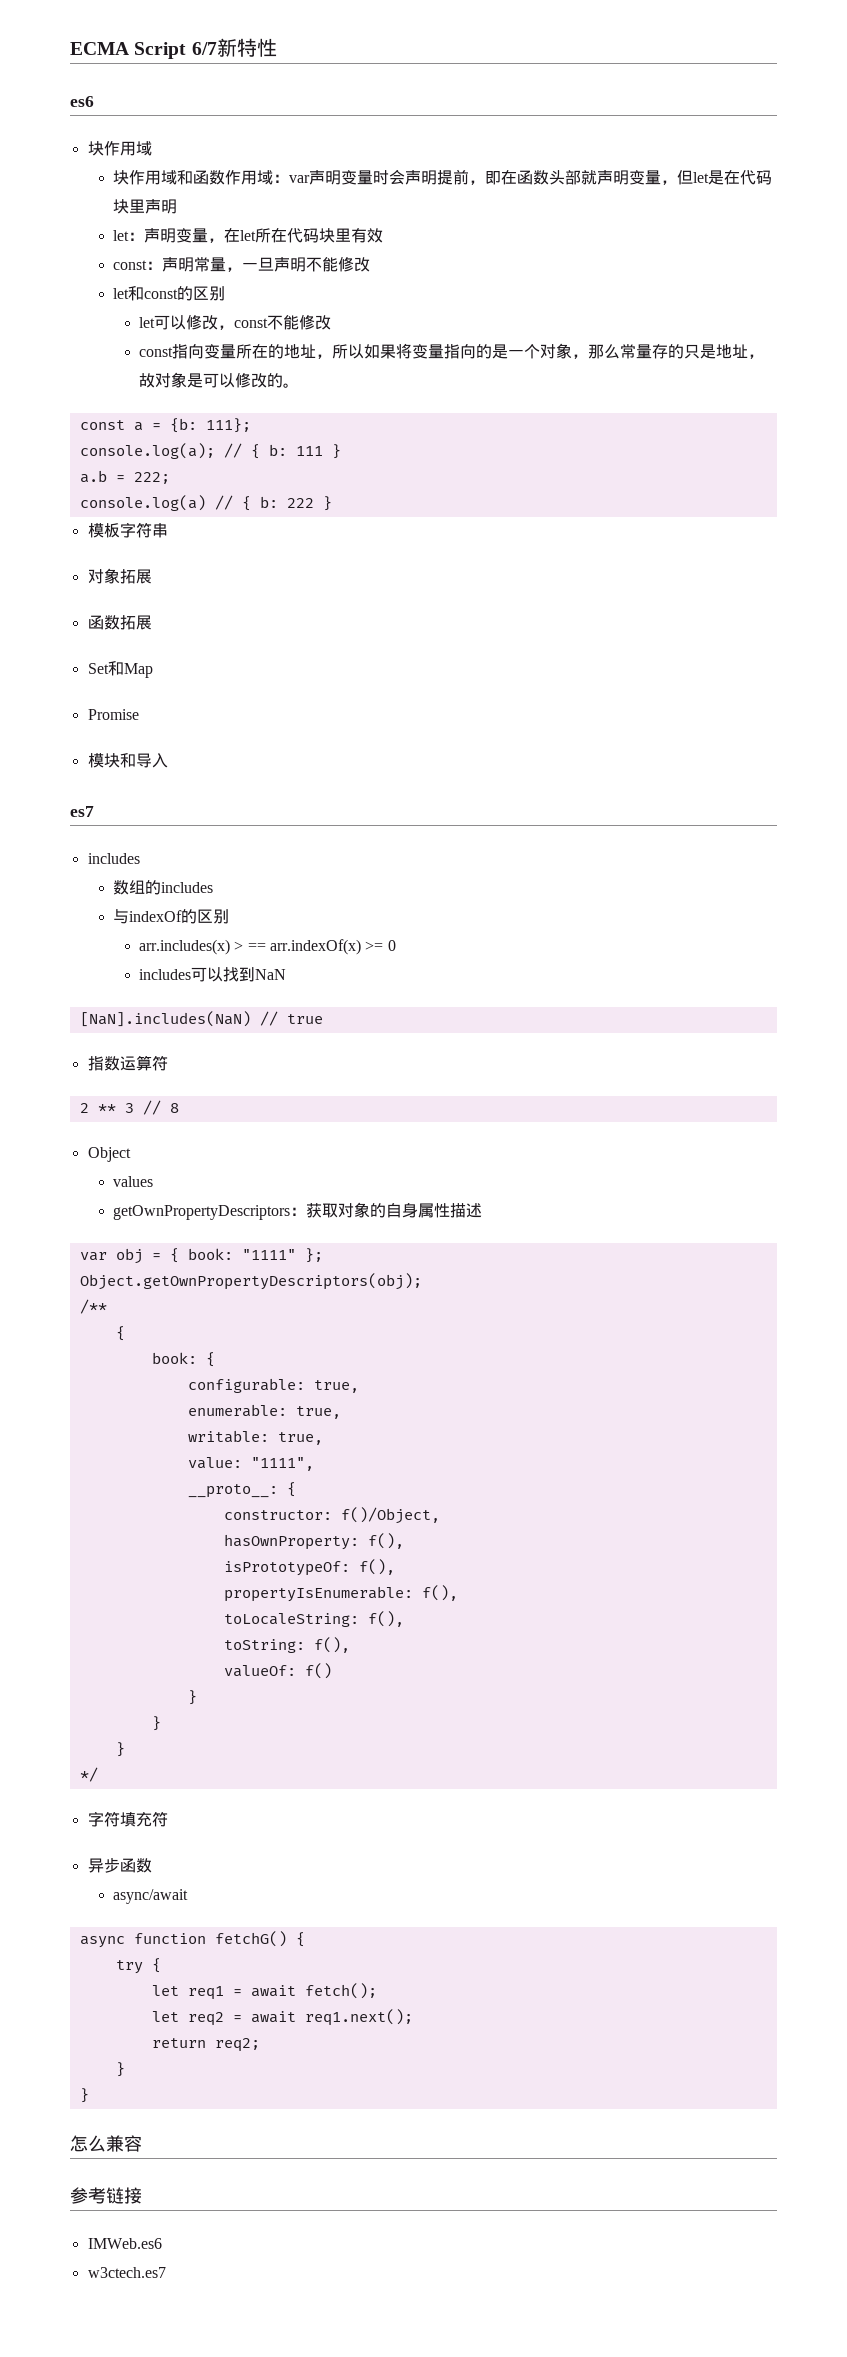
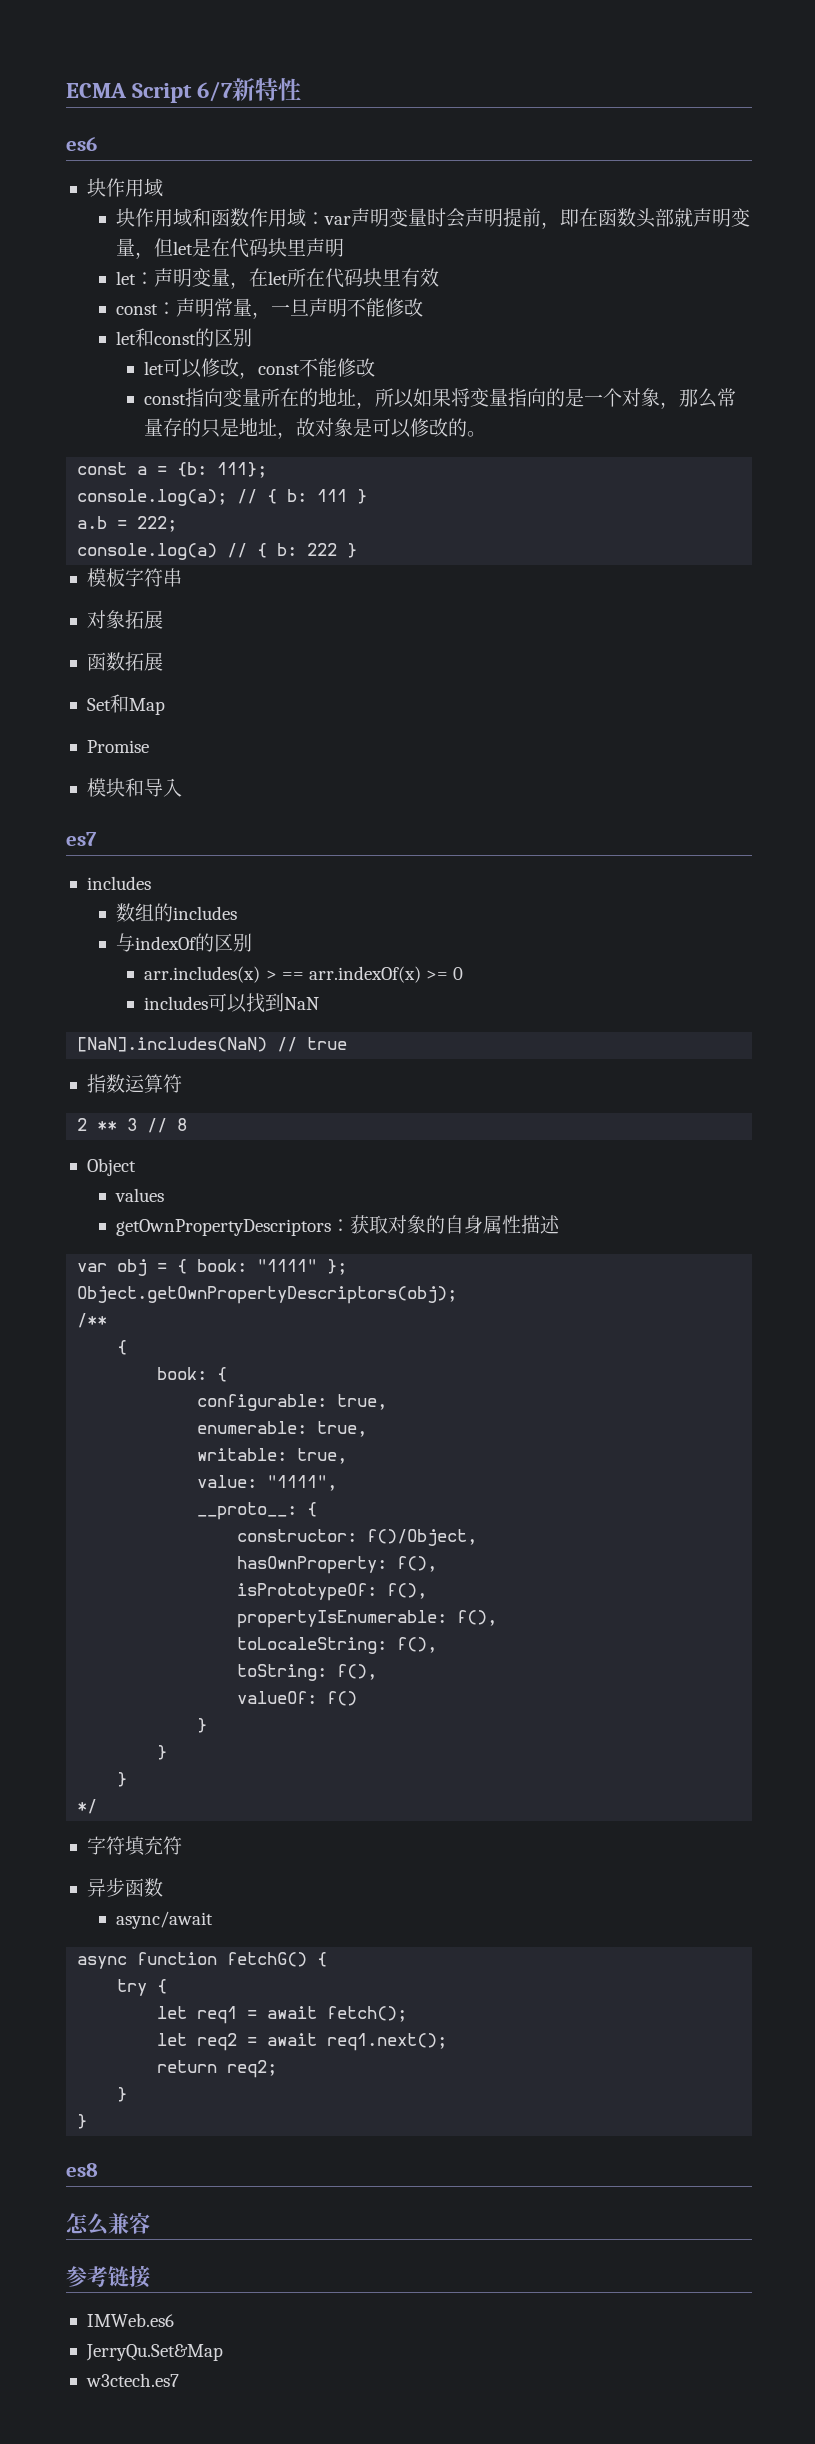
+ es8
+ JerryQu.Set&Map

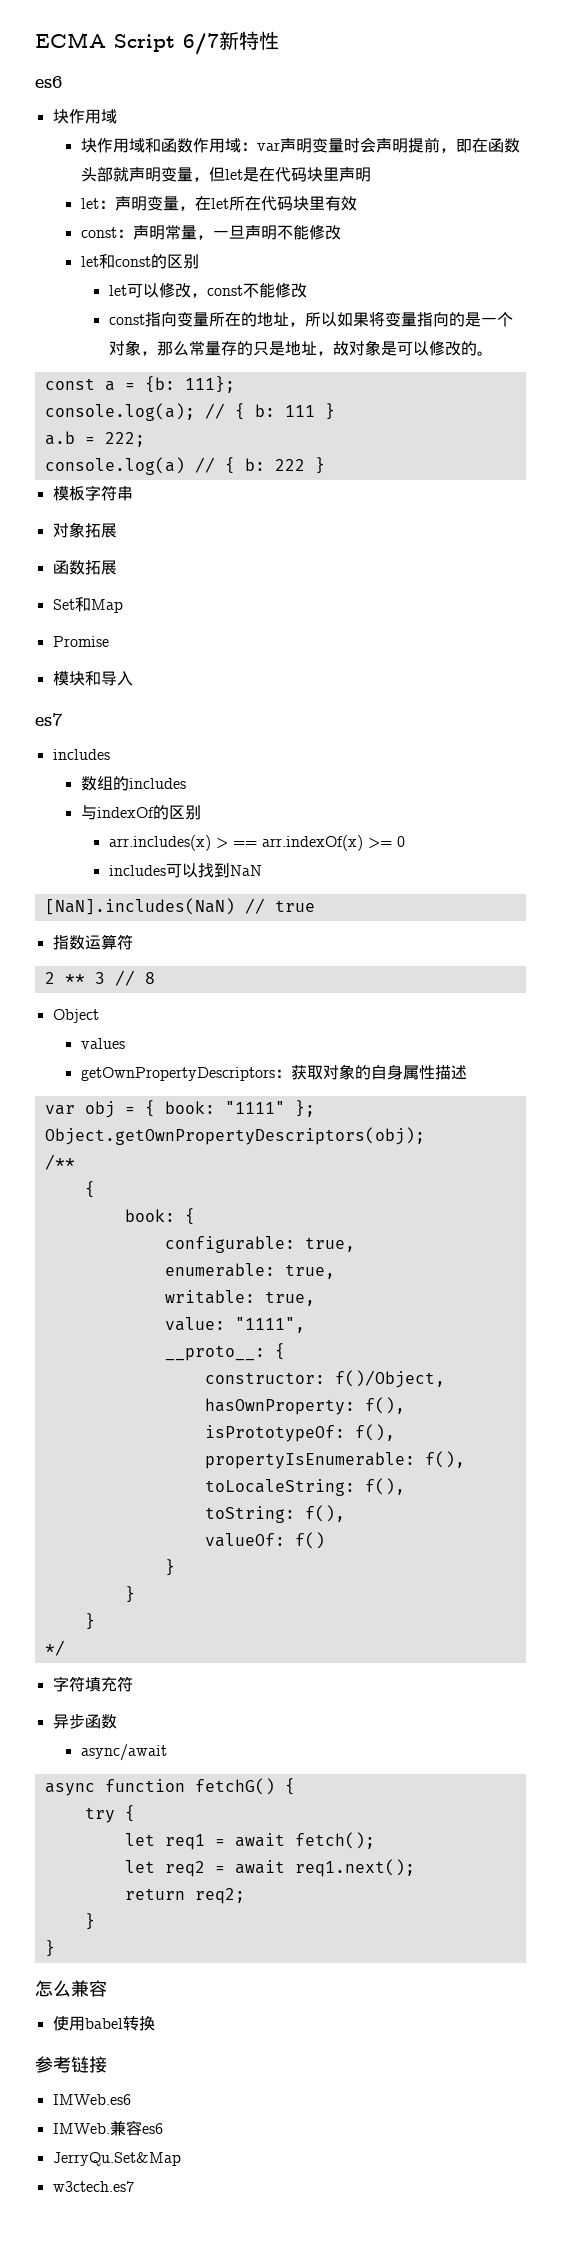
- es8
+ 使用babel转换
+ IMWeb.兼容es6

